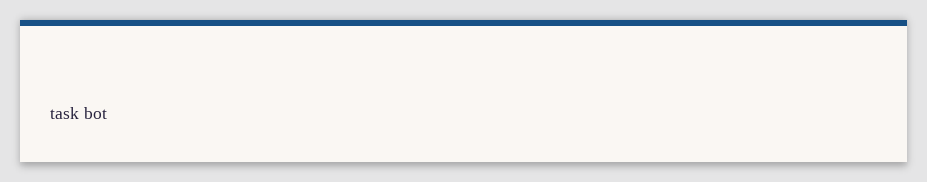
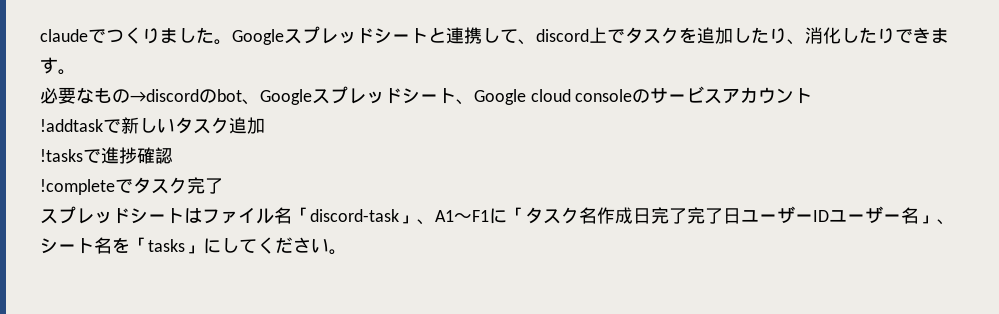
- task bot
+ claudeでつくりました。Googleスプレッドシートと連携して、discord上でタスクを追加したり、消化したりできます。
+ 必要なもの→discordのbot、Googleスプレッドシート、Google cloud consoleのサービスアカウント
+ !addtaskで新しいタスク追加
+ !tasksで進捗確認
+ !completeでタスク完了
+ スプレッドシートはファイル名「discord-task」、A1〜F1に「タスク名作成日完了完了日ユーザーIDユーザー名」、シート名を「tasks」にしてください。

